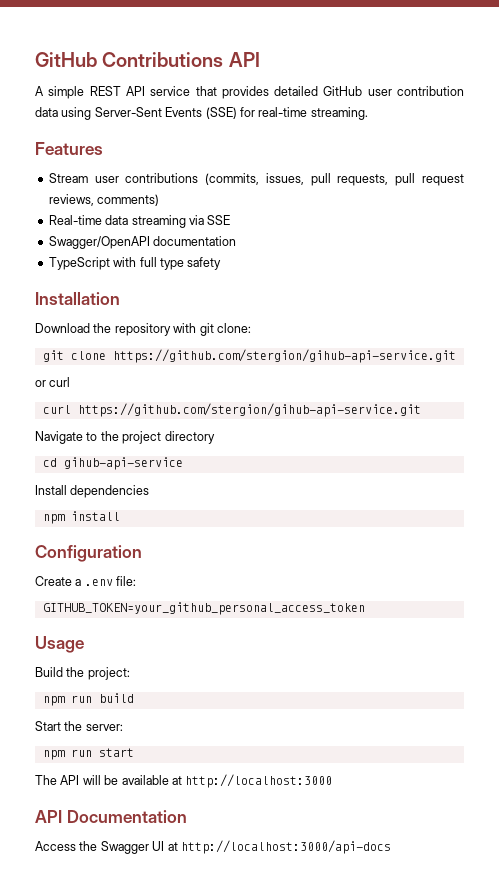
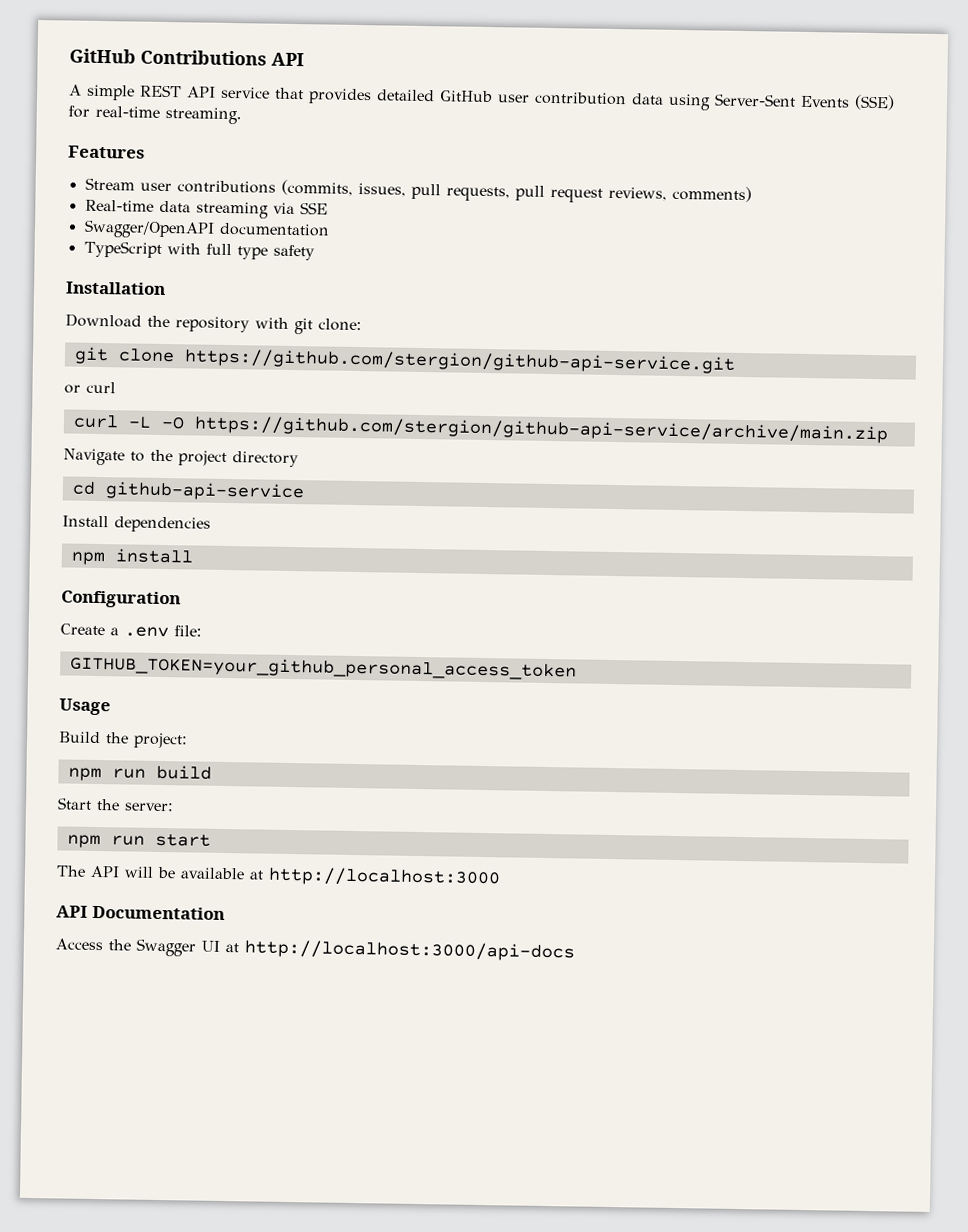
- git clone https://github.com/stergion/gihub-api-service.git
+ git clone https://github.com/stergion/github-api-service.git
- curl https://github.com/stergion/gihub-api-service.git
+ curl -L -O https://github.com/stergion/github-api-service/archive/main.zip
- cd gihub-api-service
+ cd github-api-service

